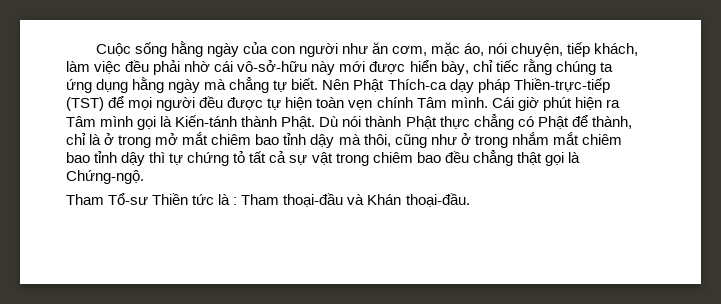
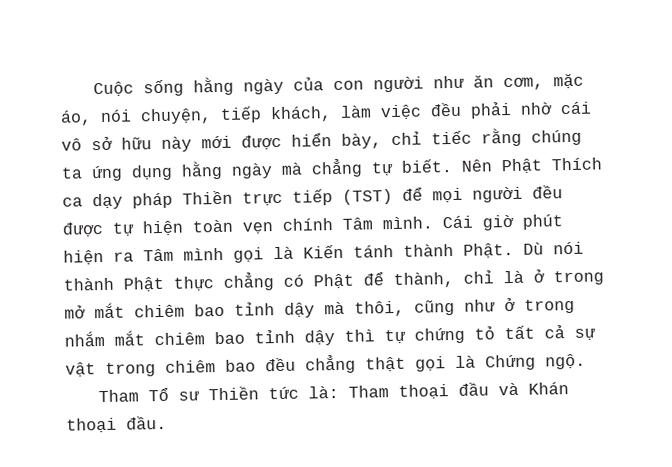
- Cuộc sống hằng ngày của con người như ăn cơm, mặc áo, nói chuyện, tiếp khách, làm việc đều phải nhờ cái vô-sở-hữu này mới được hiển bày, chỉ tiếc rằng chúng ta ứng dụng hằng ngày mà chẳng tự biết.
+ Cuộc sống hằng ngày của con người như ăn cơm, mặc áo, nói chuyện, tiếp khách, làm việc đều phải nhờ cái vô sở hữu này mới được hiển bày, chỉ tiếc rằng chúng ta ứng dụng hằng ngày mà chẳng tự biết.
- Nên Phật Thích-ca dạy pháp Thiền-trực-tiếp (TST) để mọi người đều được tự hiện toàn vẹn chính Tâm mình.
+ Nên Phật Thích ca dạy pháp Thiền trực tiếp (TST) để mọi người đều được tự hiện toàn vẹn chính Tâm mình.
- Cái giờ phút hiện ra Tâm mình gọi là Kiến-tánh thành Phật.
+ Cái giờ phút hiện ra Tâm mình gọi là Kiến tánh thành Phật.
- Dù nói thành Phật thực chẳng có Phật để thành, chỉ là ở trong mở mắt chiêm bao tỉnh dậy mà thôi, cũng như ở trong nhắm mắt chiêm bao tỉnh dậy thì tự chứng tỏ tất cả sự vật trong chiêm bao đều chẳng thật gọi là Chứng-ngộ.
- Tham Tổ-sư Thiền tức là : Tham thoại-đầu và Khán thoại-đầu.
+ Dù nói thành Phật thực chẳng có Phật để thành, chỉ là ở trong mở mắt chiêm bao tỉnh dậy mà thôi, cũng như ở trong nhắm mắt chiêm bao tỉnh dậy thì tự chứng tỏ tất cả sự vật trong chiêm bao đều chẳng thật gọi là Chứng ngộ.
+ Tham Tổ sư Thiền tức là: Tham thoại đầu và Khán thoại đầu.

